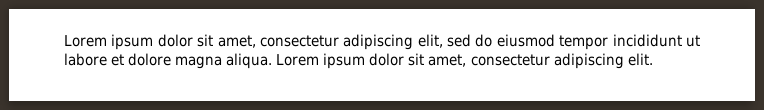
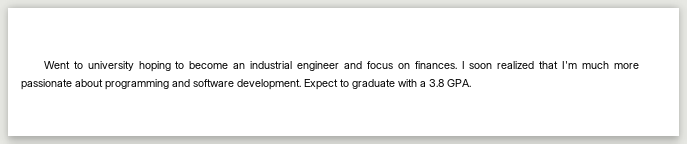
- Lorem ipsum dolor sit amet, consectetur adipiscing elit, sed do eiusmod tempor incididunt ut labore et dolore magna aliqua. Lorem ipsum dolor sit amet, consectetur adipiscing elit.
+ Went to university hoping to become an industrial engineer and focus on finances. I soon realized that I'm much more passionate about programming and software development. Expect to graduate with a 3.8 GPA.

